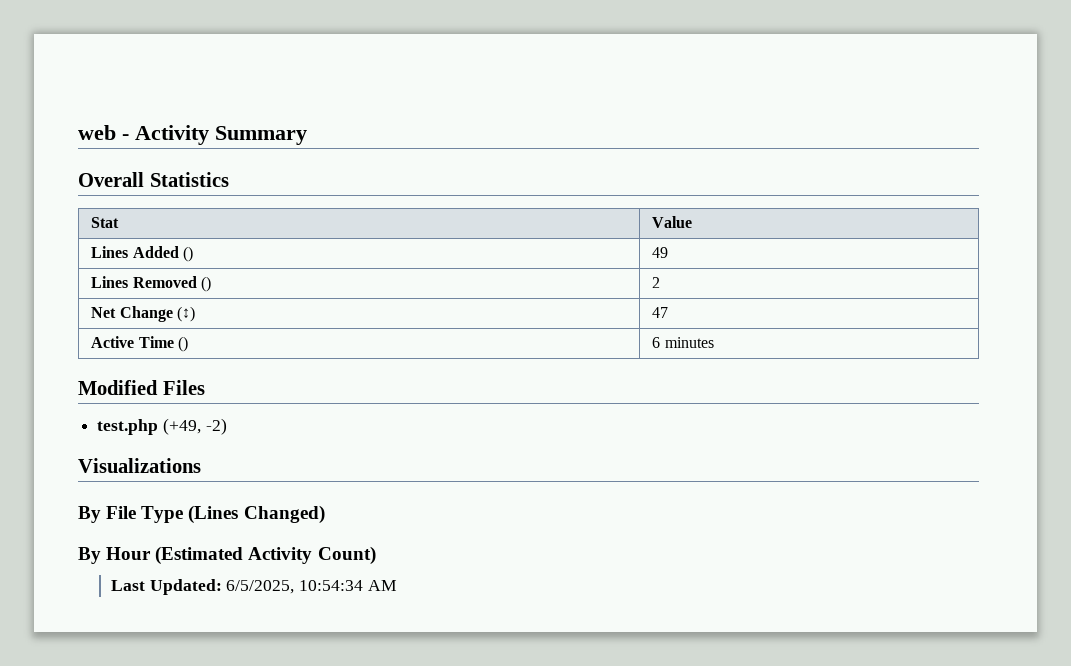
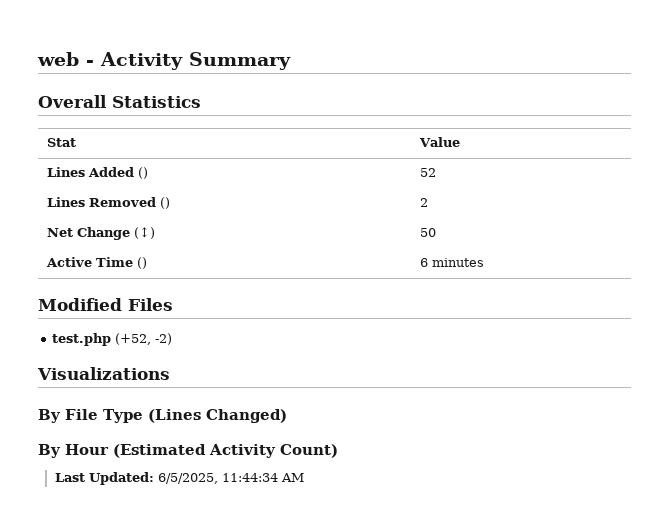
- Lines Added () | 49
+ Lines Added () | 52
- Net Change (↕) | 47
+ Net Change (↕) | 50
- test.php (+49, -2)
+ test.php (+52, -2)
- Last Updated: 6/5/2025, 10:54:34 AM
+ Last Updated: 6/5/2025, 11:44:34 AM

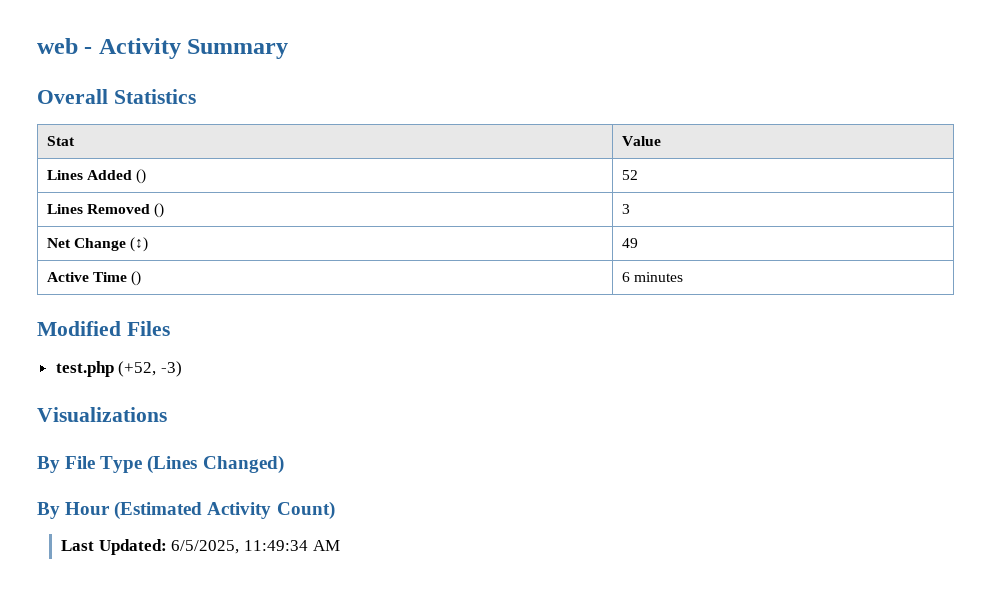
- Lines Removed () | 2
+ Lines Removed () | 3
- Net Change (↕) | 50
+ Net Change (↕) | 49
- test.php (+52, -2)
+ test.php (+52, -3)
- Last Updated: 6/5/2025, 11:44:34 AM
+ Last Updated: 6/5/2025, 11:49:34 AM

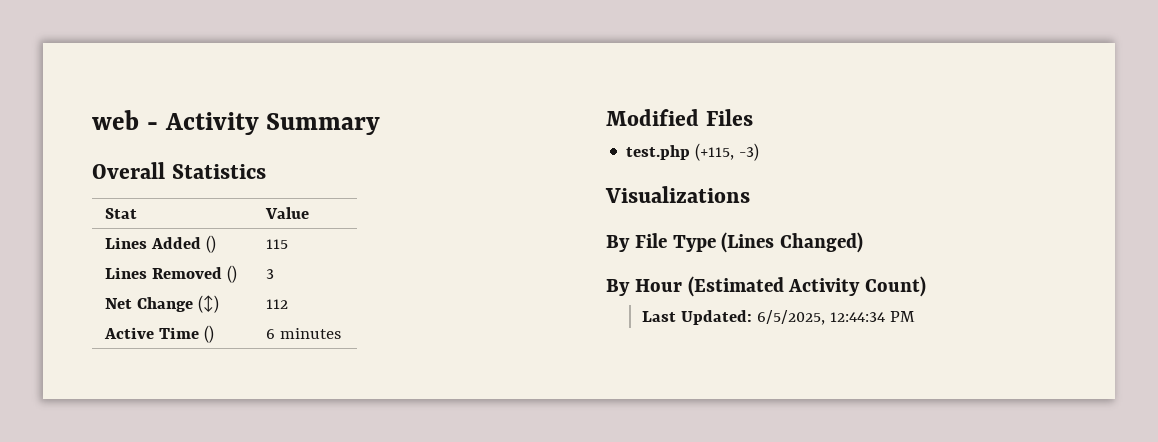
- Lines Added () | 52
+ Lines Added () | 115
- Net Change (↕) | 49
+ Net Change (↕) | 112
- test.php (+52, -3)
+ test.php (+115, -3)
- Last Updated: 6/5/2025, 11:49:34 AM
+ Last Updated: 6/5/2025, 12:44:34 PM

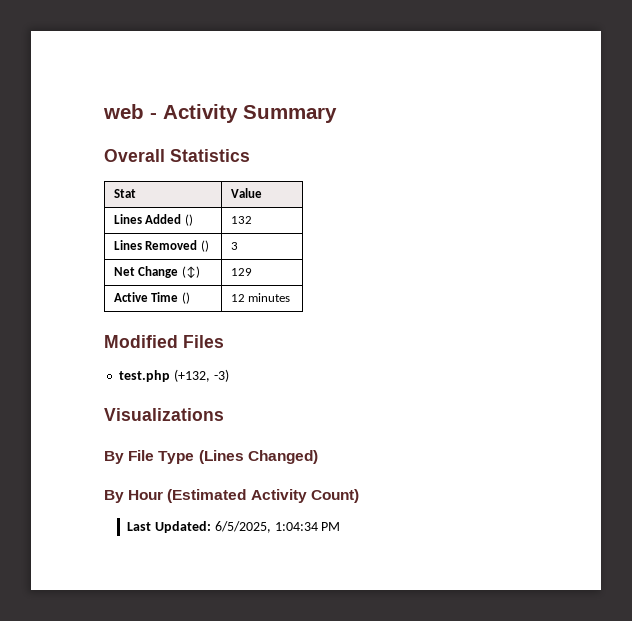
- Lines Added () | 115
+ Lines Added () | 132
- Net Change (↕) | 112
+ Net Change (↕) | 129
- Active Time () | 6 minutes
+ Active Time () | 12 minutes
- test.php (+115, -3)
+ test.php (+132, -3)
- Last Updated: 6/5/2025, 12:44:34 PM
+ Last Updated: 6/5/2025, 1:04:34 PM

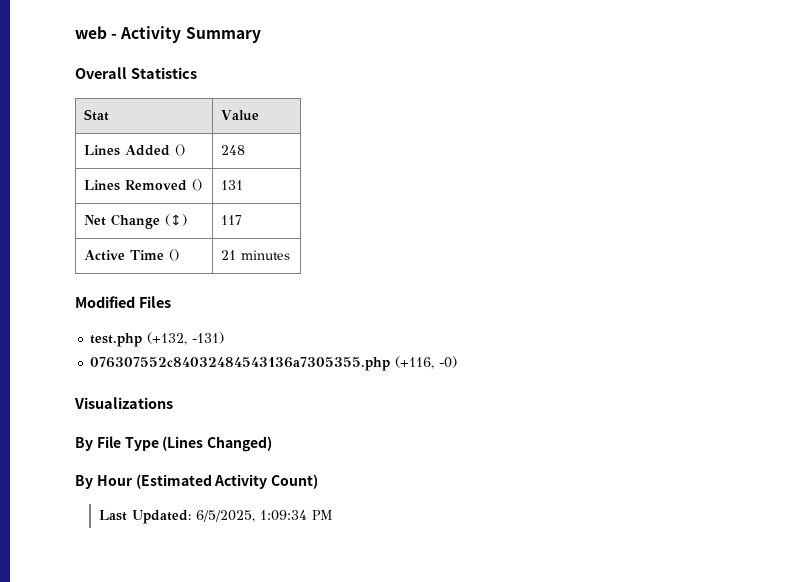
- Lines Added () | 132
+ Lines Added () | 248
- Lines Removed () | 3
+ Lines Removed () | 131
- Net Change (↕) | 129
+ Net Change (↕) | 117
- Active Time () | 12 minutes
+ Active Time () | 21 minutes
- test.php (+132, -3)
+ test.php (+132, -131)
+ 076307552c84032484543136a7305355.php (+116, -0)
- Last Updated: 6/5/2025, 1:04:34 PM
+ Last Updated: 6/5/2025, 1:09:34 PM

